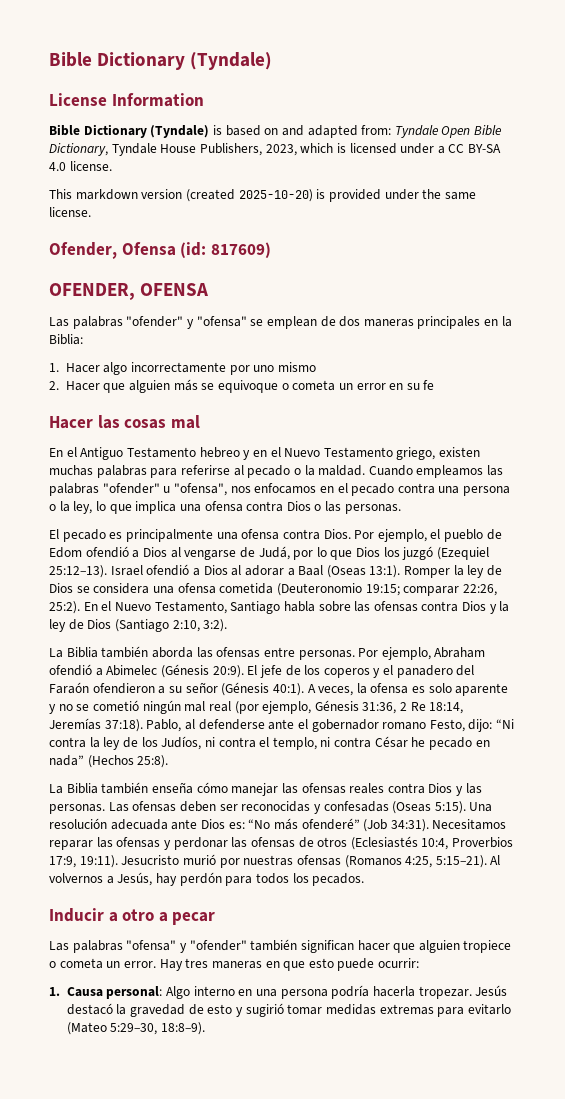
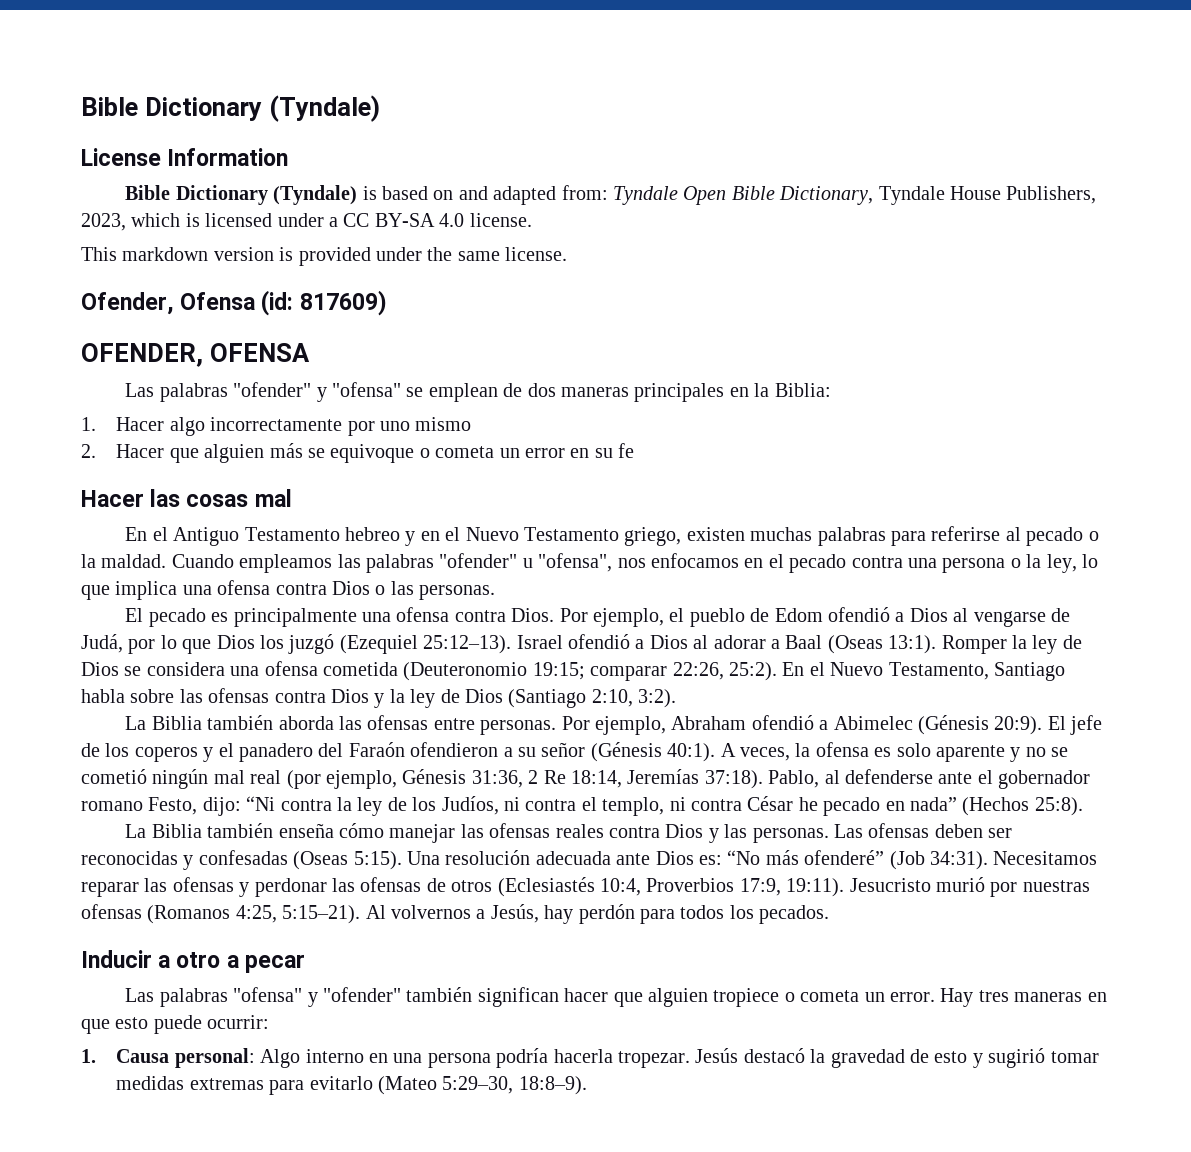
- This markdown version (created 2025-10-20) is provided under the same license.
+ This markdown version is provided under the same license.

